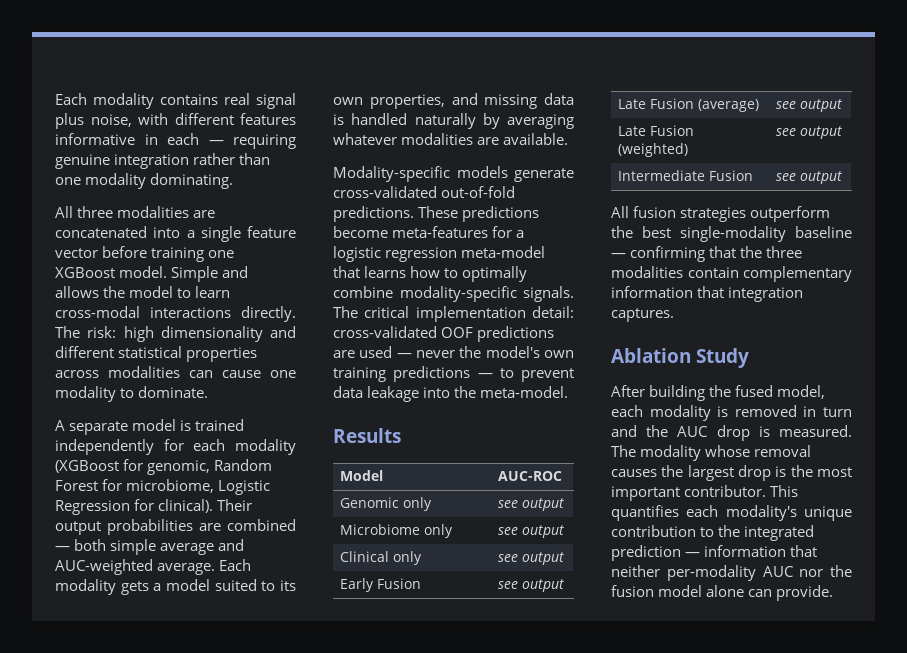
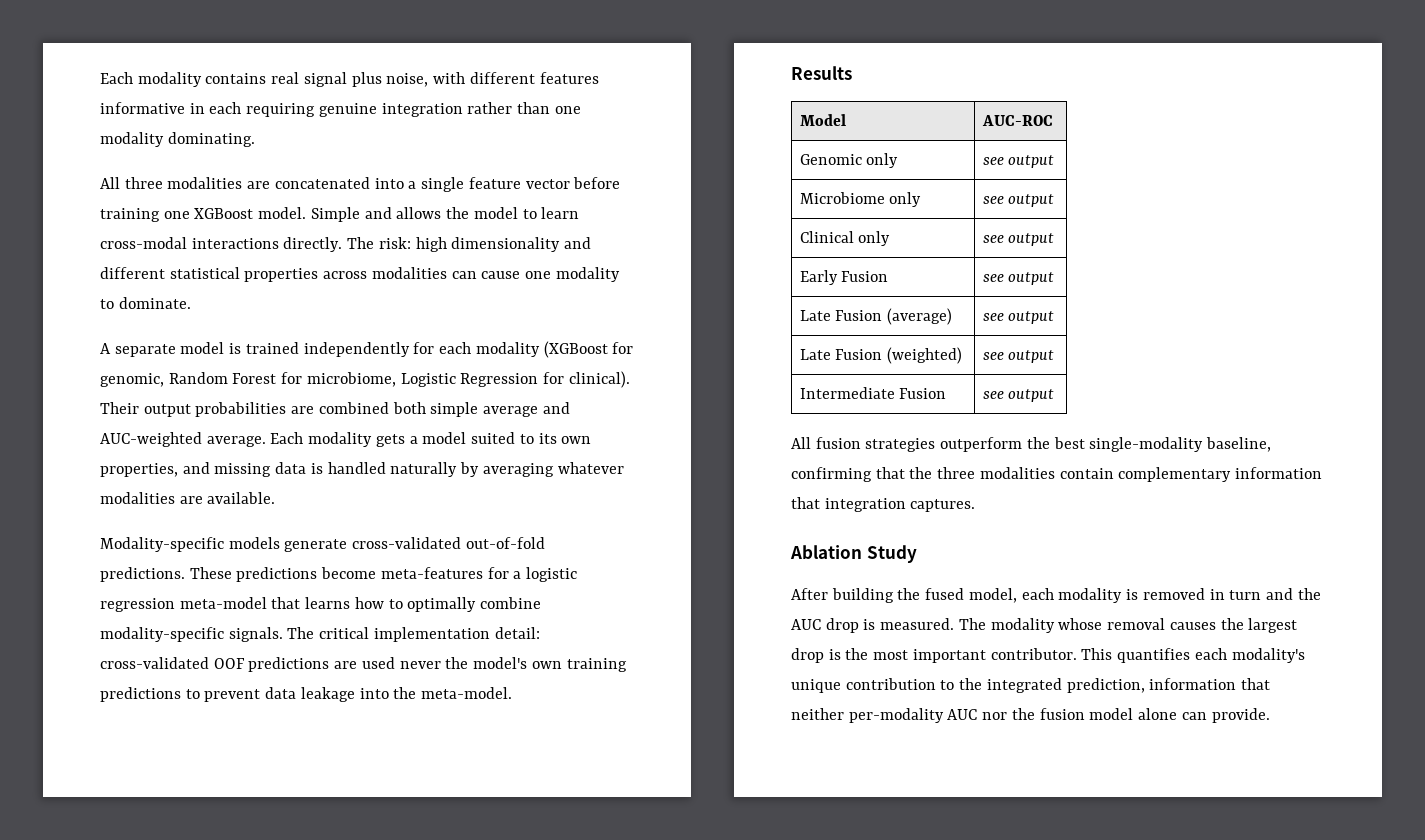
- Each modality contains real signal plus noise, with different features informative in each — requiring genuine integration rather than one modality dominating.
+ Each modality contains real signal plus noise, with different features informative in each requiring genuine integration rather than one modality dominating.
- Their output probabilities are combined — both simple average and AUC-weighted average.
+ Their output probabilities are combined both simple average and AUC-weighted average.
- The critical implementation detail: cross-validated OOF predictions are used — never the model's own training predictions — to prevent data leakage into the meta-model.
+ The critical implementation detail: cross-validated OOF predictions are used never the model's own training predictions to prevent data leakage into the meta-model.
- All fusion strategies outperform the best single-modality baseline — confirming that the three modalities contain complementary information that integration captures.
+ All fusion strategies outperform the best single-modality baseline, confirming that the three modalities contain complementary information that integration captures.
- This quantifies each modality's unique contribution to the integrated prediction — information that neither per-modality AUC nor the fusion model alone can provide.
+ This quantifies each modality's unique contribution to the integrated prediction, information that neither per-modality AUC nor the fusion model alone can provide.

